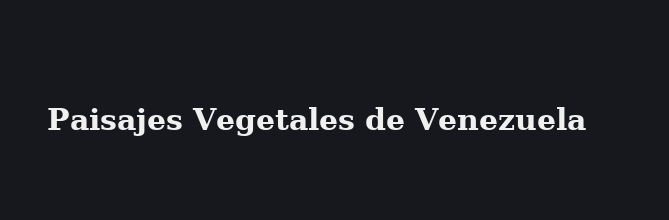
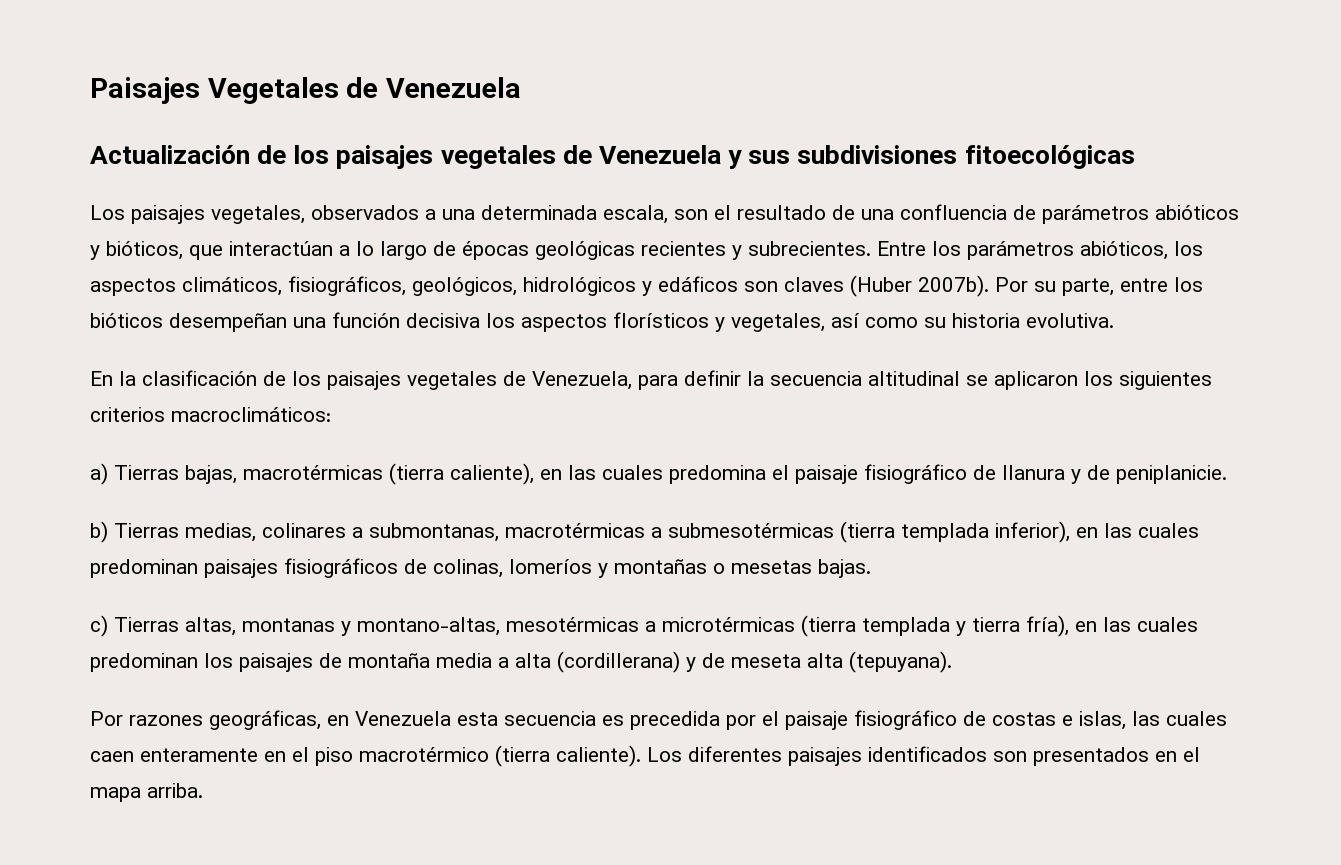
+ Actualización de los paisajes vegetales de Venezuela y sus subdivisiones fitoecológicas
+ Los paisajes vegetales, observados a una determinada escala, son el resultado de una confluencia de parámetros abióticos y bióticos, que interactúan a lo largo de épocas geológicas recientes y subrecientes. Entre los parámetros abióticos, los aspectos climáticos, fisiográficos, geológicos, hidrológicos y edáficos son claves (Huber 2007b). Por su parte, entre los bióticos desempeñan una función decisiva los aspectos florísticos y vegetales, así como su historia evolutiva.
+ En la clasificación de los paisajes vegetales de Venezuela, para definir la secuencia altitudinal se aplicaron los siguientes criterios macroclimáticos:
+ a) Tierras bajas, macrotérmicas (tierra caliente), en las cuales predomina el paisaje fisiográfico de llanura y de peniplanicie.
+ b) Tierras medias, colinares a submontanas, macrotérmicas a submesotérmicas (tierra templada inferior), en las cuales predominan paisajes fisiográficos de colinas, lomeríos y montañas o mesetas bajas.
+ c) Tierras altas, montanas y montano-altas, mesotérmicas a microtérmicas (tierra templada y tierra fría), en las cuales predominan los paisajes de montaña media a alta (cordillerana) y de meseta alta (tepuyana).
+ Por razones geográficas, en Venezuela esta secuencia es precedida por el paisaje fisiográfico de costas e islas, las cuales caen enteramente en el piso macrotérmico (tierra caliente). Los diferentes paisajes identificados son presentados en el mapa arriba.

